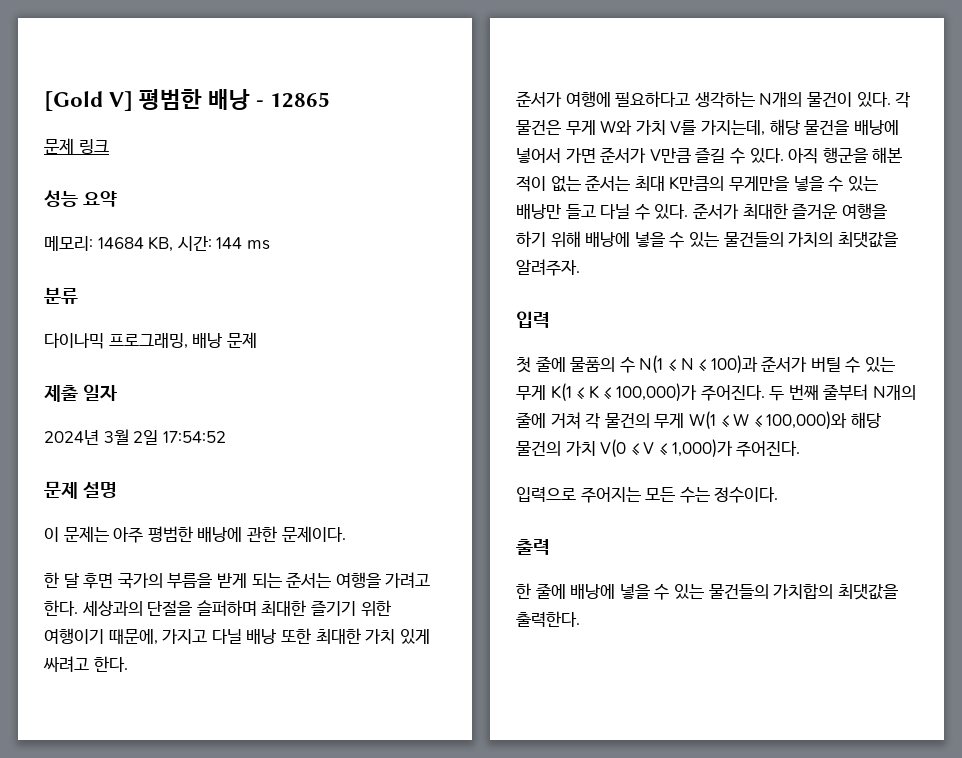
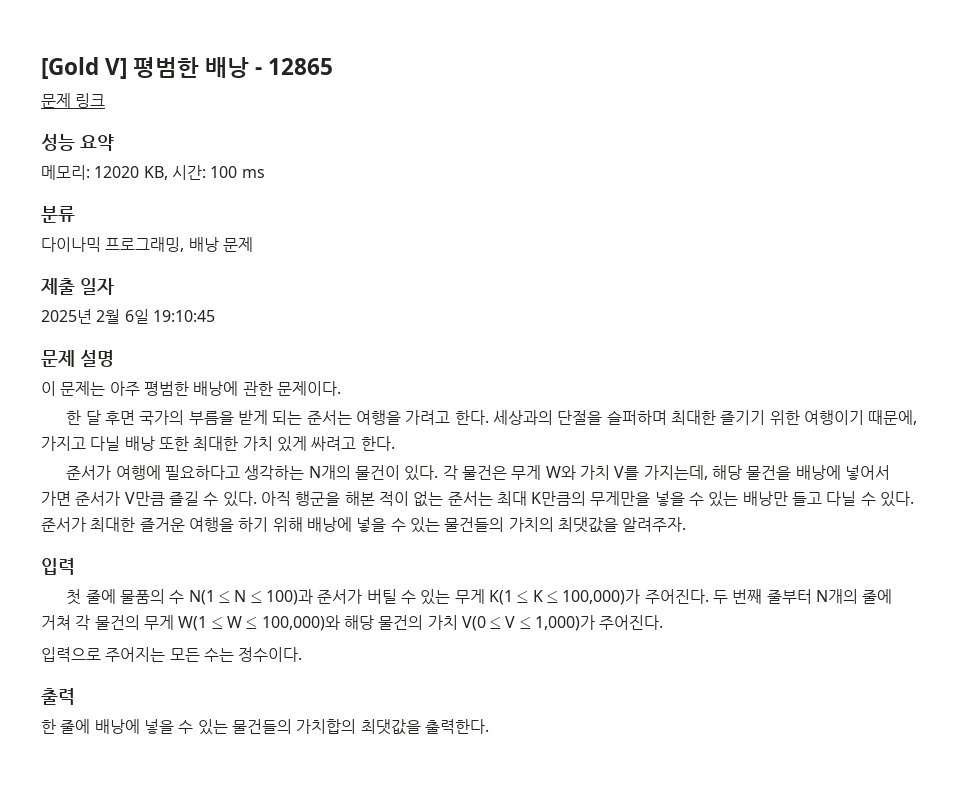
- 메모리: 14684 KB, 시간: 144 ms
+ 메모리: 12020 KB, 시간: 100 ms
- 2024년 3월 2일 17:54:52
+ 2025년 2월 6일 19:10:45

